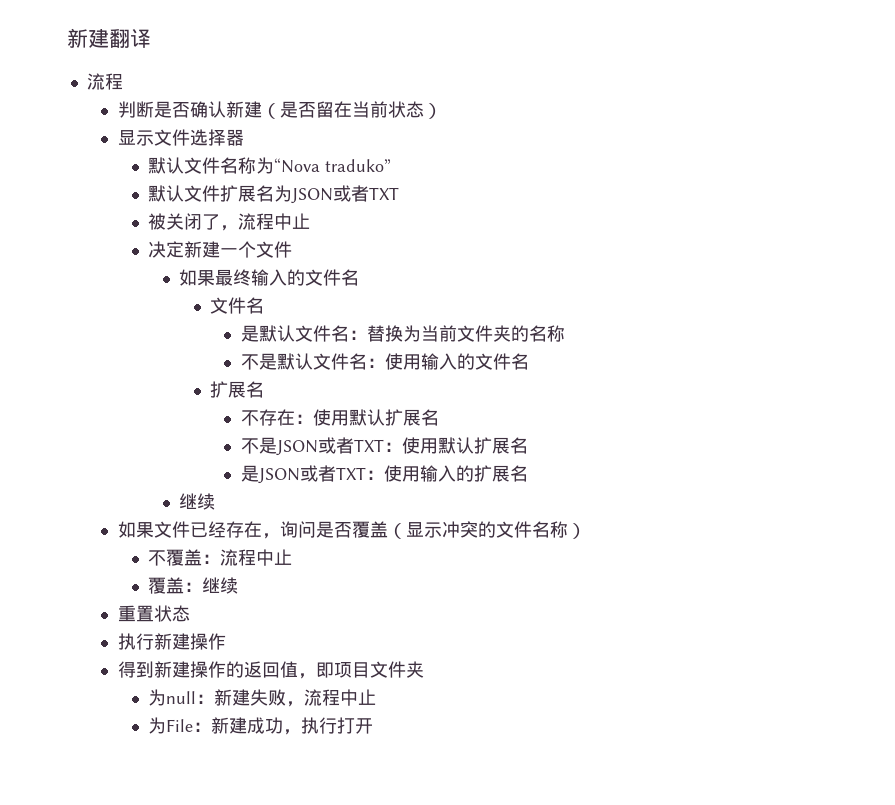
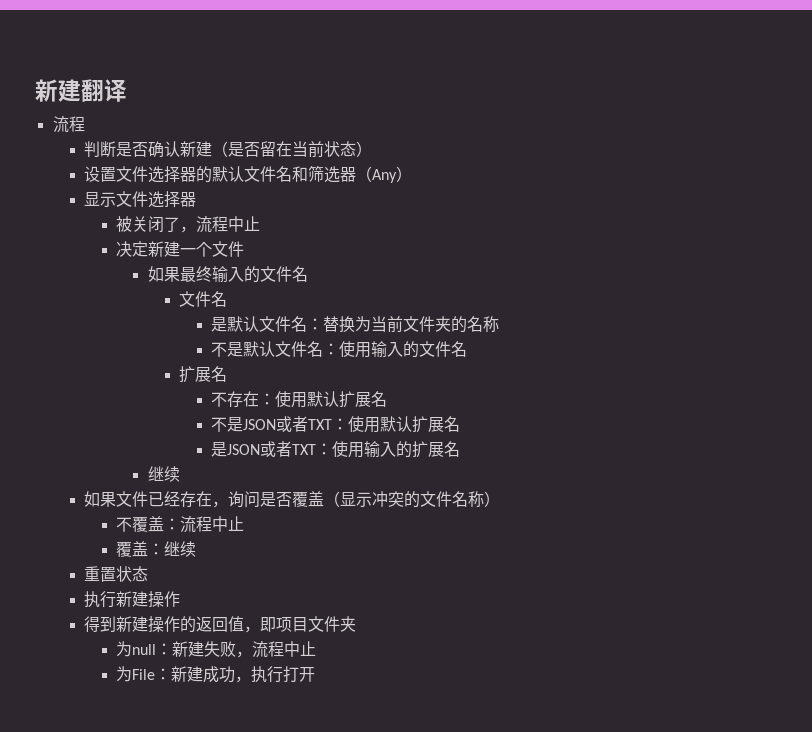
+ 设置文件选择器的默认文件名和筛选器（Any）
  显示文件选择器
- 默认文件名称为“Nova traduko”
- 默认文件扩展名为JSON或者TXT

